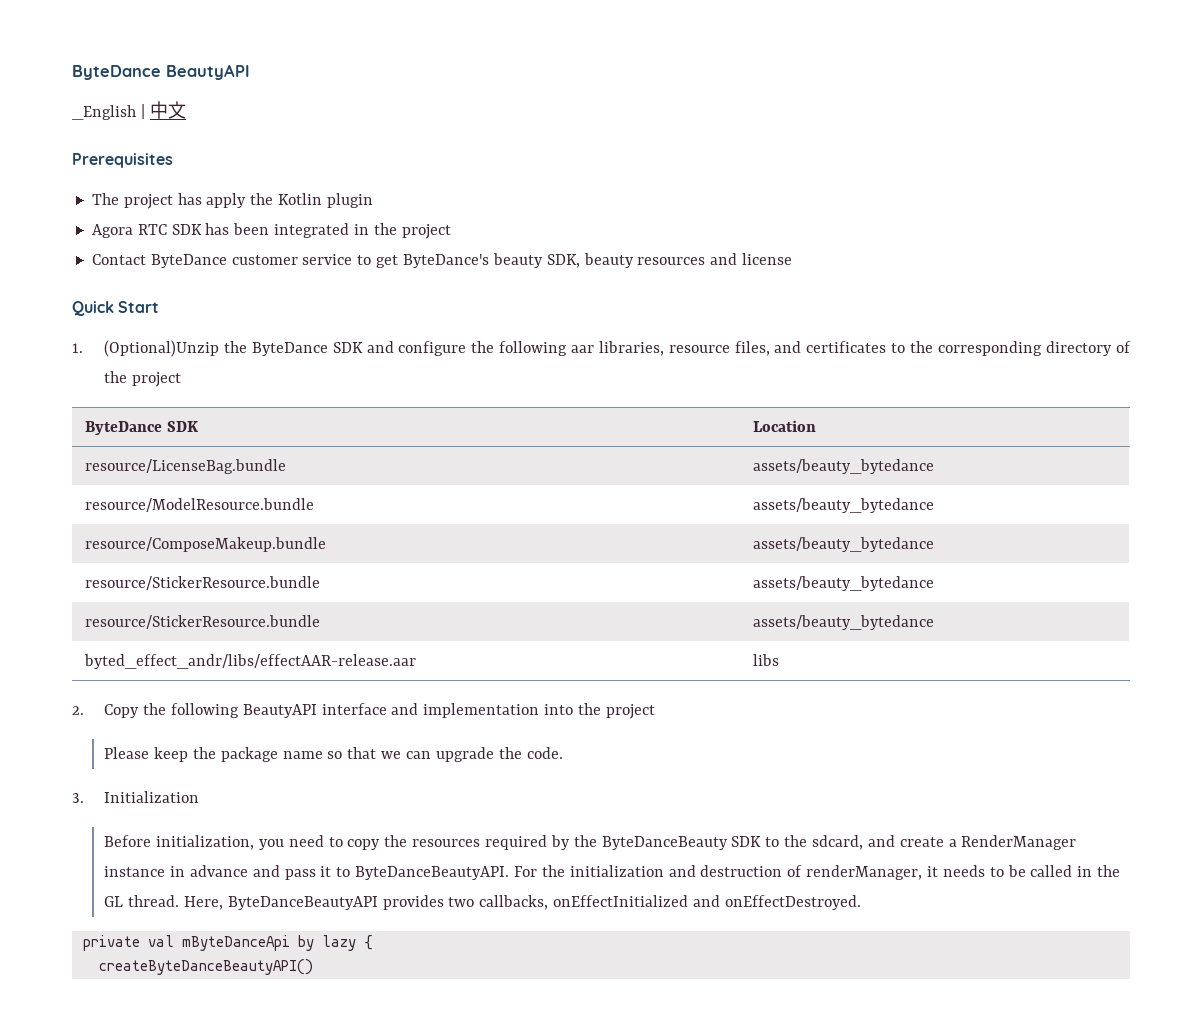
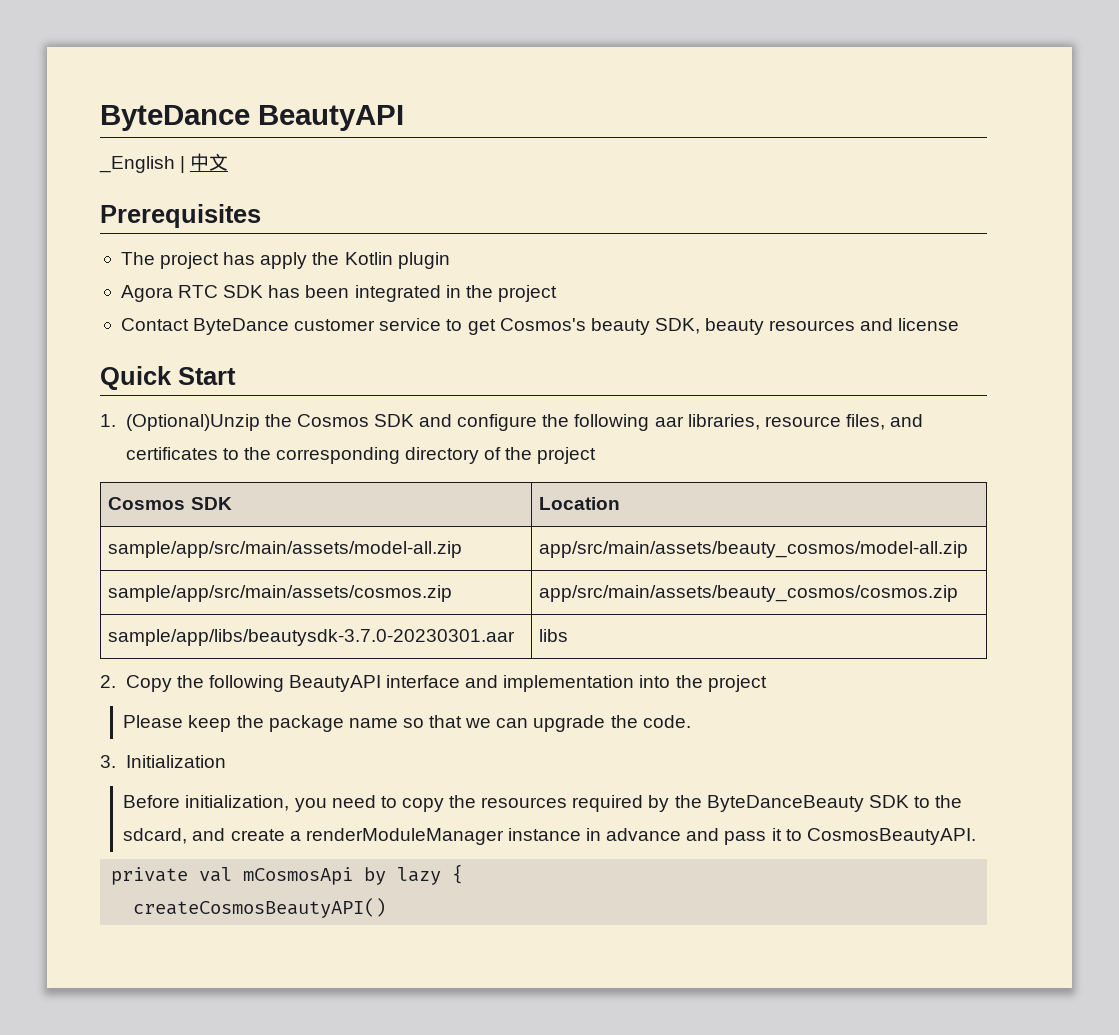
- Contact ByteDance customer service to get ByteDance's beauty SDK, beauty resources and license
+ Contact ByteDance customer service to get Cosmos's beauty SDK, beauty resources and license
- 1. (Optional)Unzip the ByteDance SDK and configure the following aar libraries, resource files, and certificates to the corresponding directory of the project
+ 1. (Optional)Unzip the Cosmos SDK and configure the following aar libraries, resource files, and certificates to the corresponding directory of the project
- ByteDance SDK | Location
+ Cosmos SDK | Location
- resource/LicenseBag.bundle | assets/beauty_bytedance
- resource/ModelResource.bundle | assets/beauty_bytedance
- resource/ComposeMakeup.bundle | assets/beauty_bytedance
- resource/StickerResource.bundle | assets/beauty_bytedance
- resource/StickerResource.bundle | assets/beauty_bytedance
- byted_effect_andr/libs/effectAAR-release.aar | libs
+ sample/app/src/main/assets/model-all.zip | app/src/main/assets/beauty_cosmos/model-all.zip
+ sample/app/src/main/assets/cosmos.zip | app/src/main/assets/beauty_cosmos/cosmos.zip
+ sample/app/libs/beautysdk-3.7.0-20230301.aar | libs
- Before initialization, you need to copy the resources required by the ByteDanceBeauty SDK to the sdcard, and create a RenderManager instance in advance and pass it to ByteDanceBeautyAPI. For the initialization and destruction of renderManager, it needs to be called in the GL thread. Here, ByteDanceBeautyAPI provides two callbacks, onEffectInitialized and onEffectDestroyed.
+ Before initialization, you need to copy the resources required by the ByteDanceBeauty SDK to the sdcard, and create a renderModuleManager instance in advance and pass it to CosmosBeautyAPI.
- private val mByteDanceApi by lazy {
+ private val mCosmosApi by lazy {
- createByteDanceBeautyAPI()
+ createCosmosBeautyAPI()

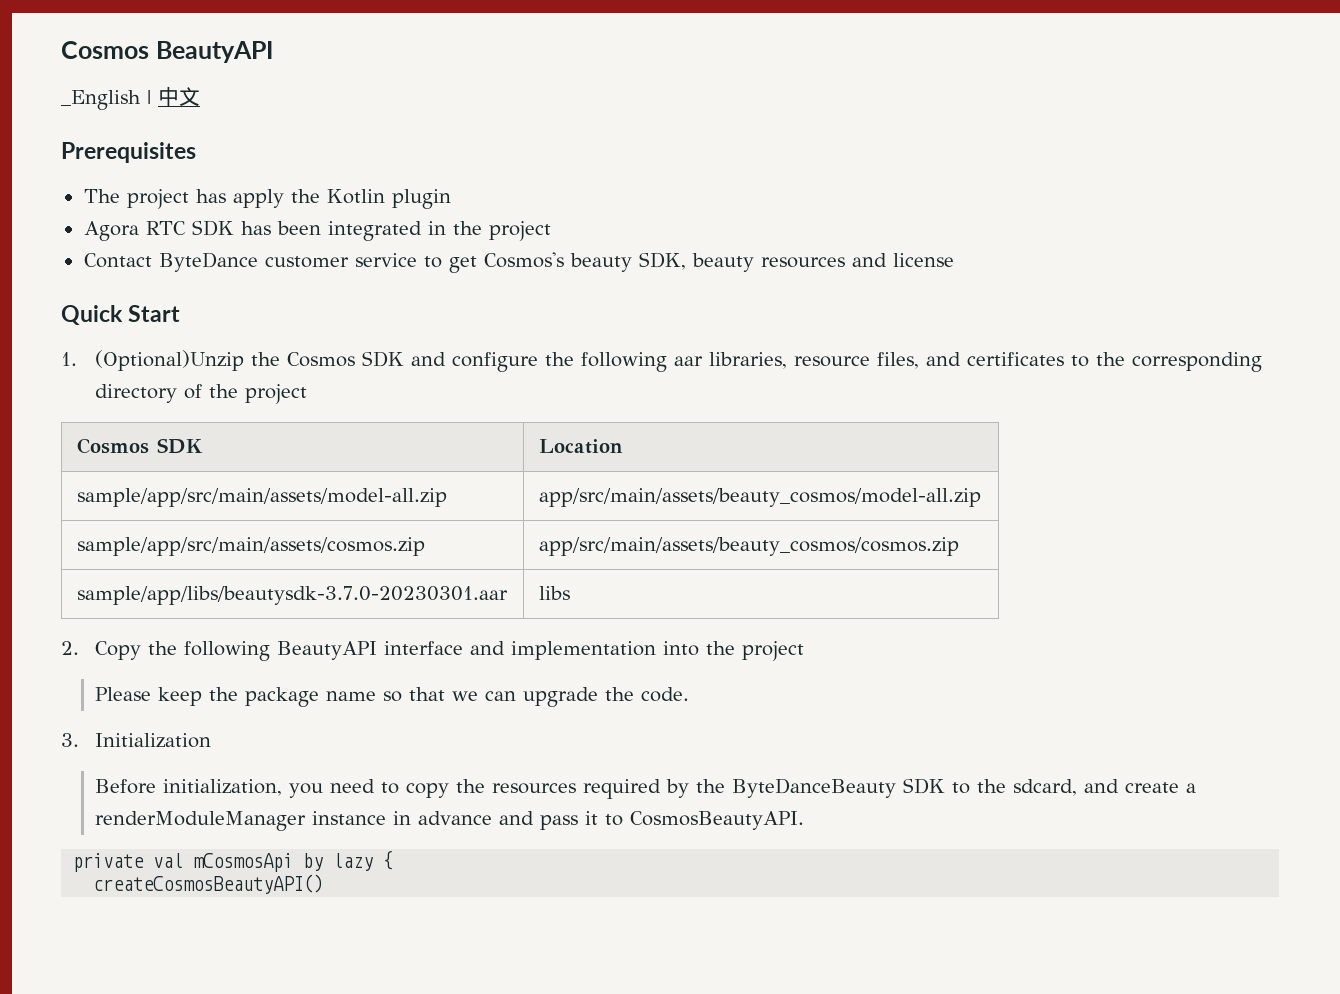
- ByteDance BeautyAPI
+ Cosmos BeautyAPI

